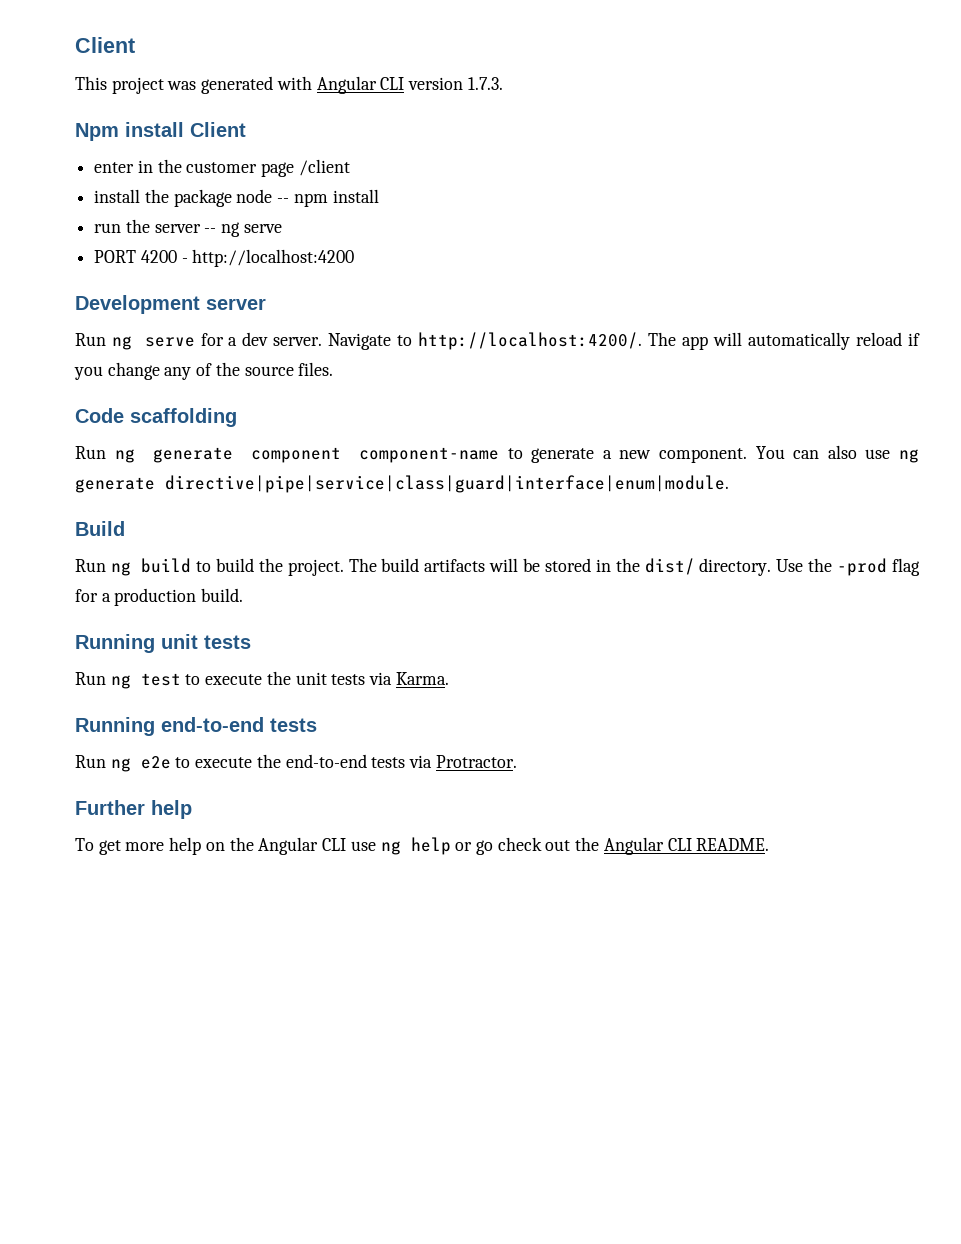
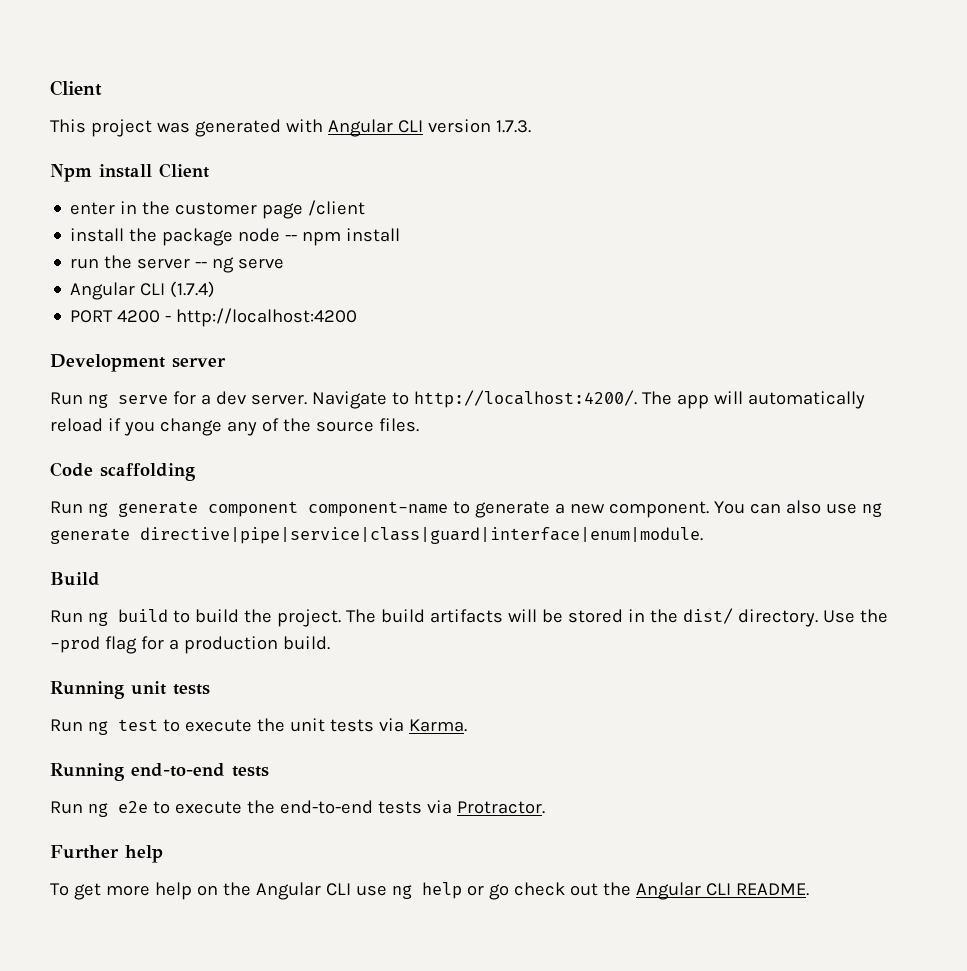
+ Angular CLI (1.7.4)

